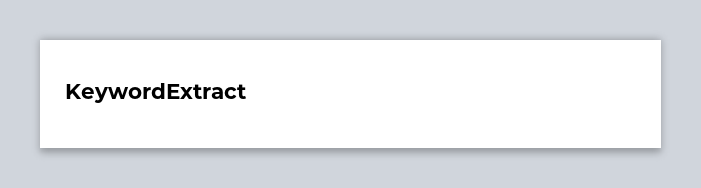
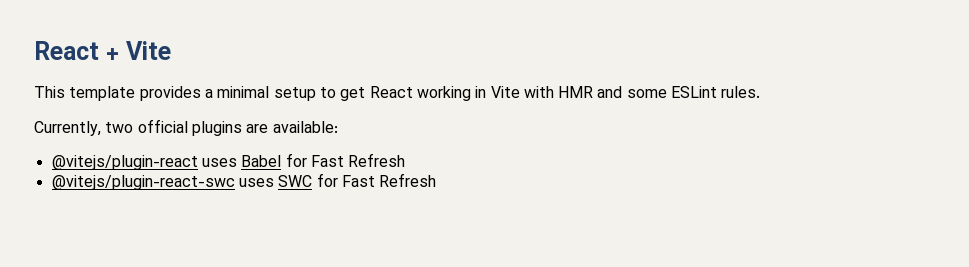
- KeywordExtract
+ React + Vite
+ This template provides a minimal setup to get React working in Vite with HMR and some ESLint rules.
+ Currently, two official plugins are available:
+ @vitejs/plugin-react uses Babel for Fast Refresh
+ @vitejs/plugin-react-swc uses SWC for Fast Refresh

